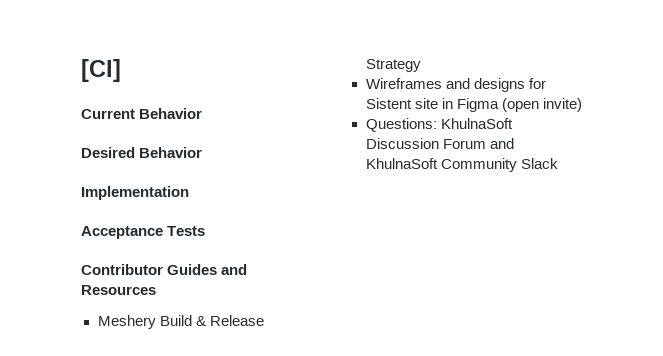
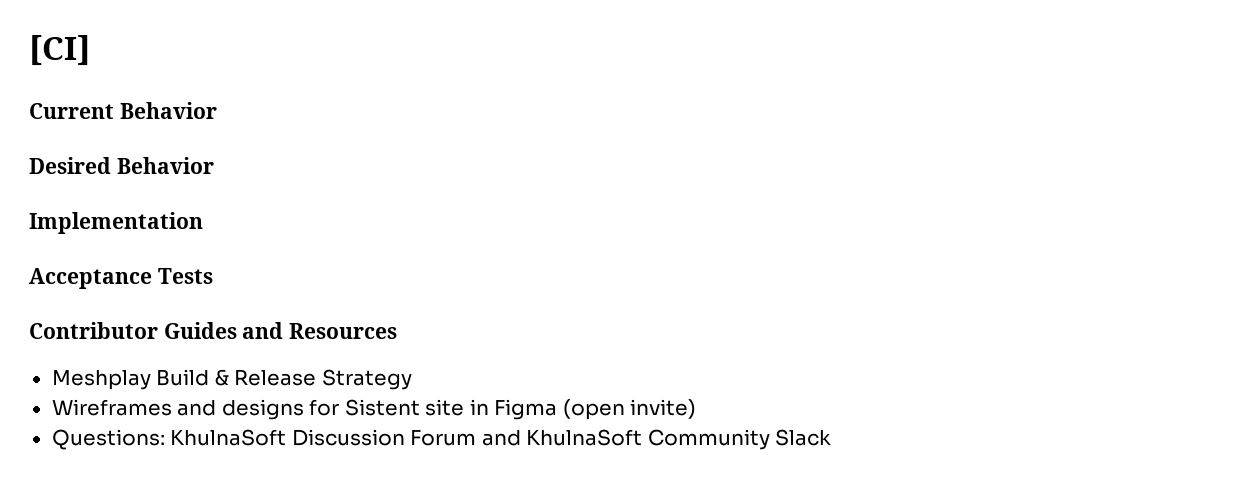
- Meshery Build & Release Strategy
+ Meshplay Build & Release Strategy

